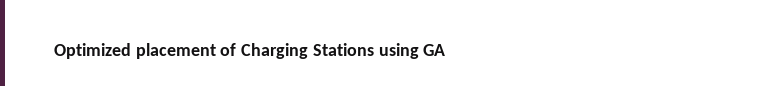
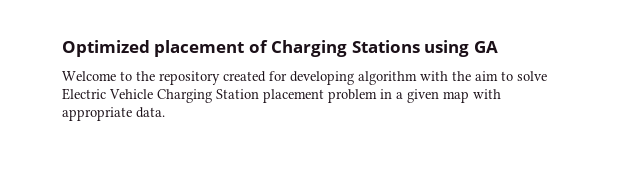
+ Welcome to the repository created for developing algorithm with the aim to solve Electric Vehicle Charging Station placement problem in a given map with appropriate data.

